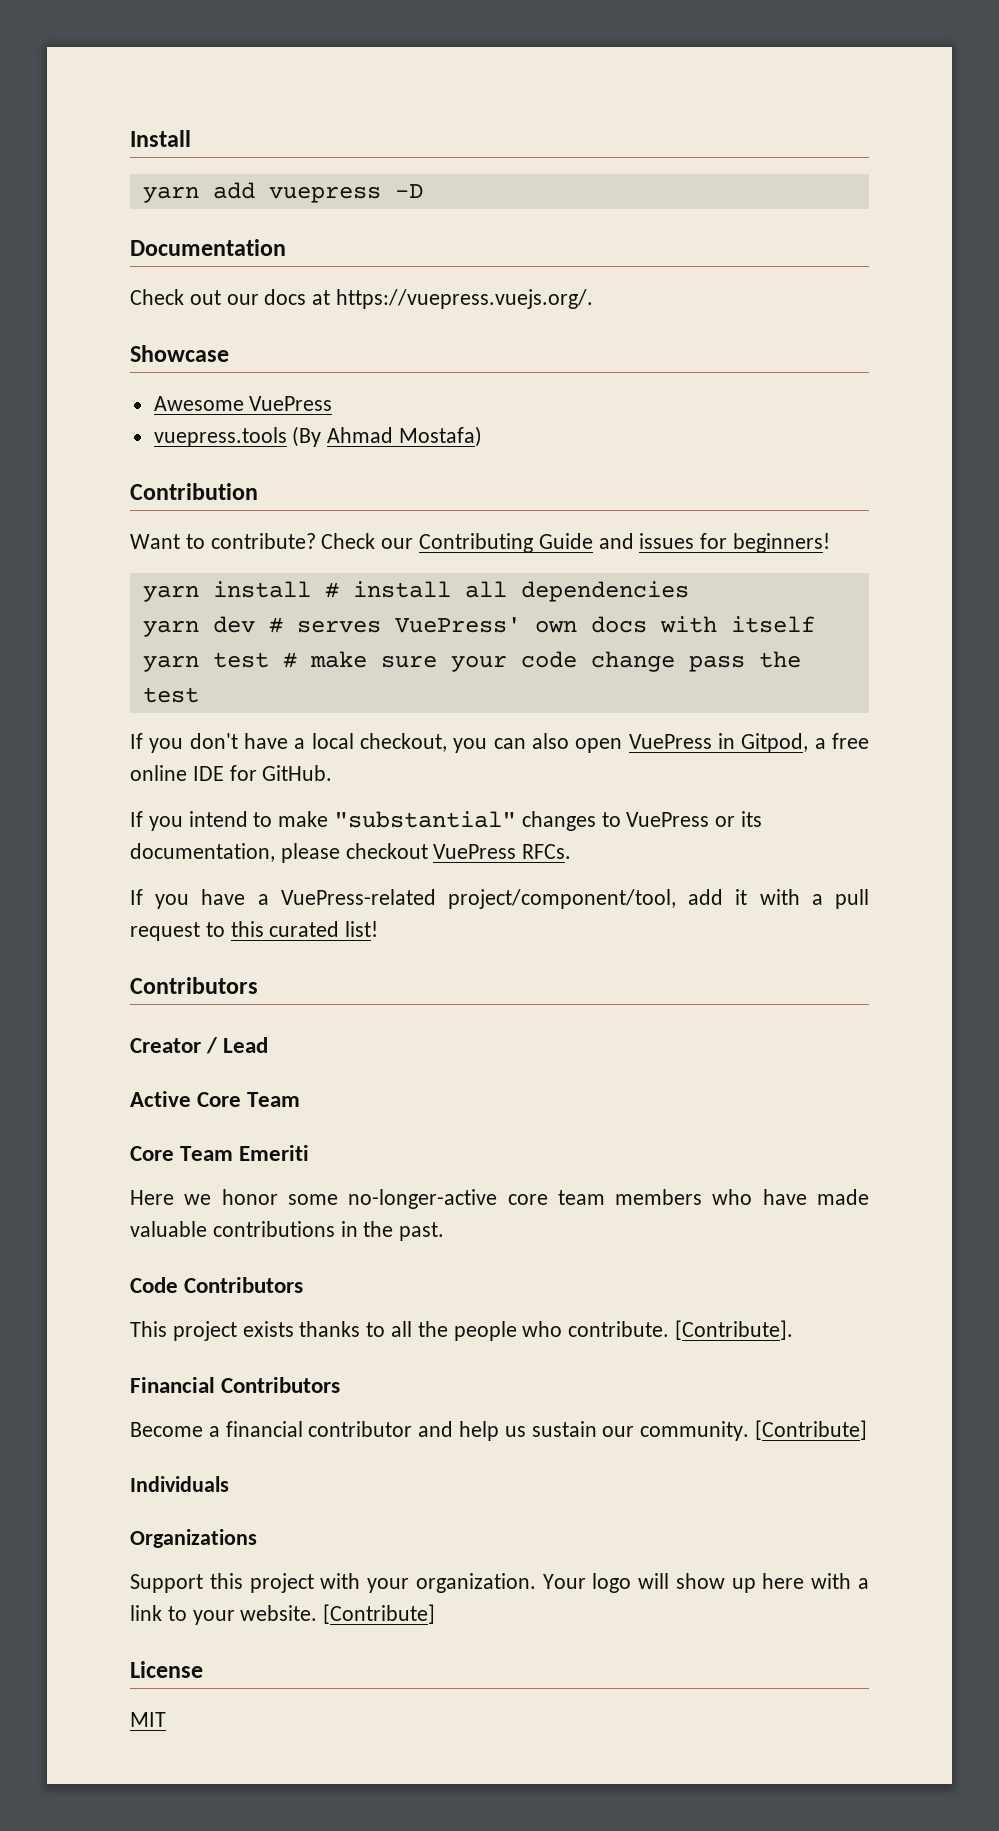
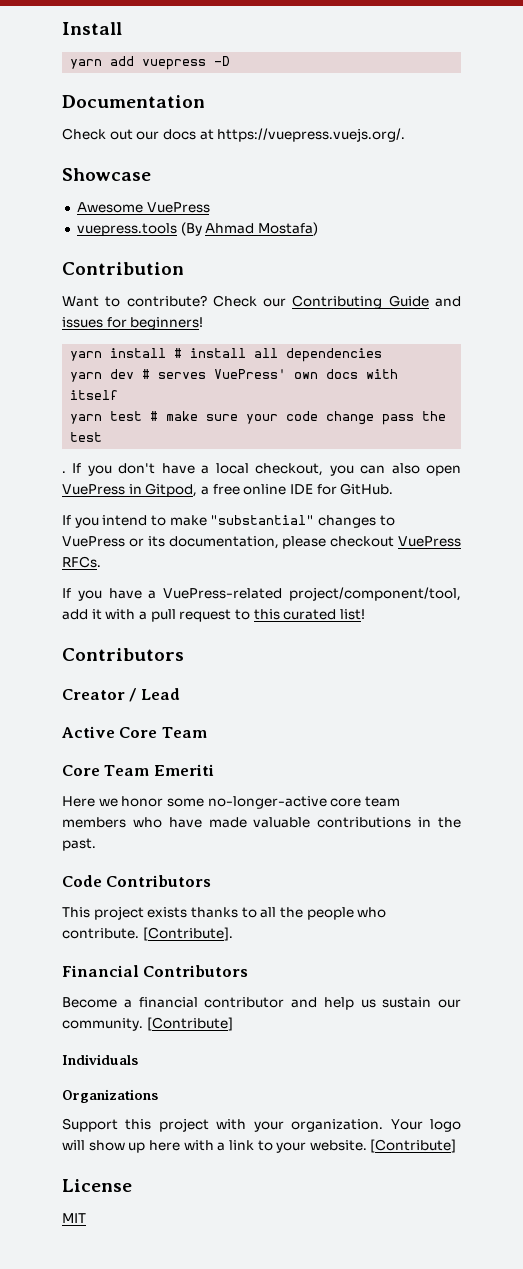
+ .

